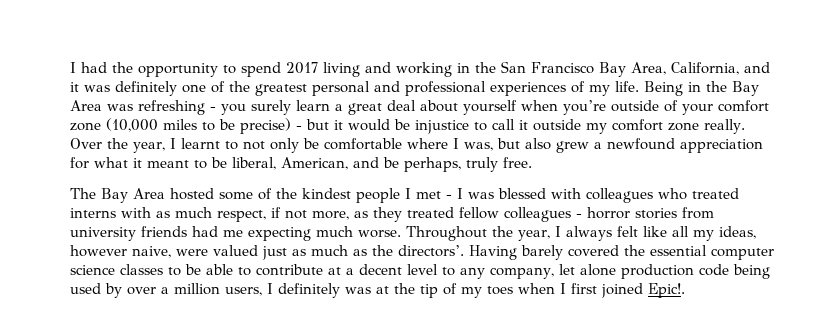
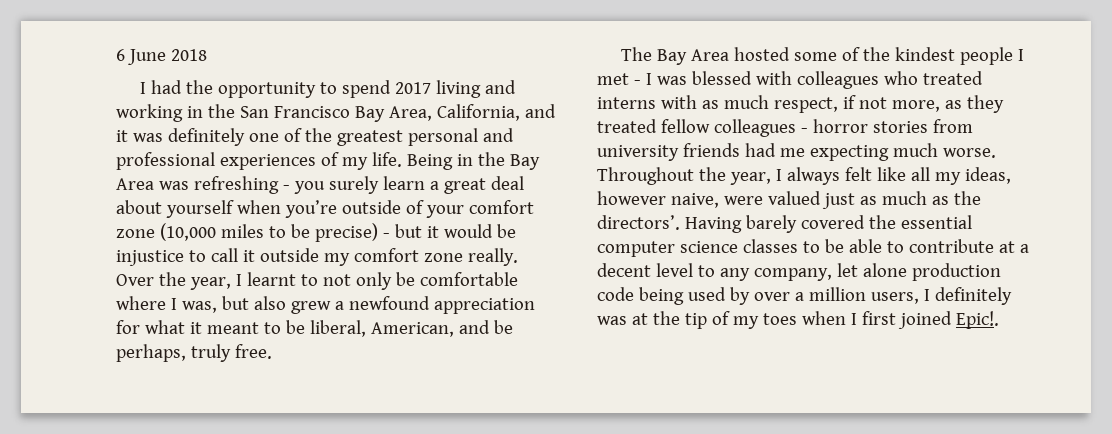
+ 6 June 2018

